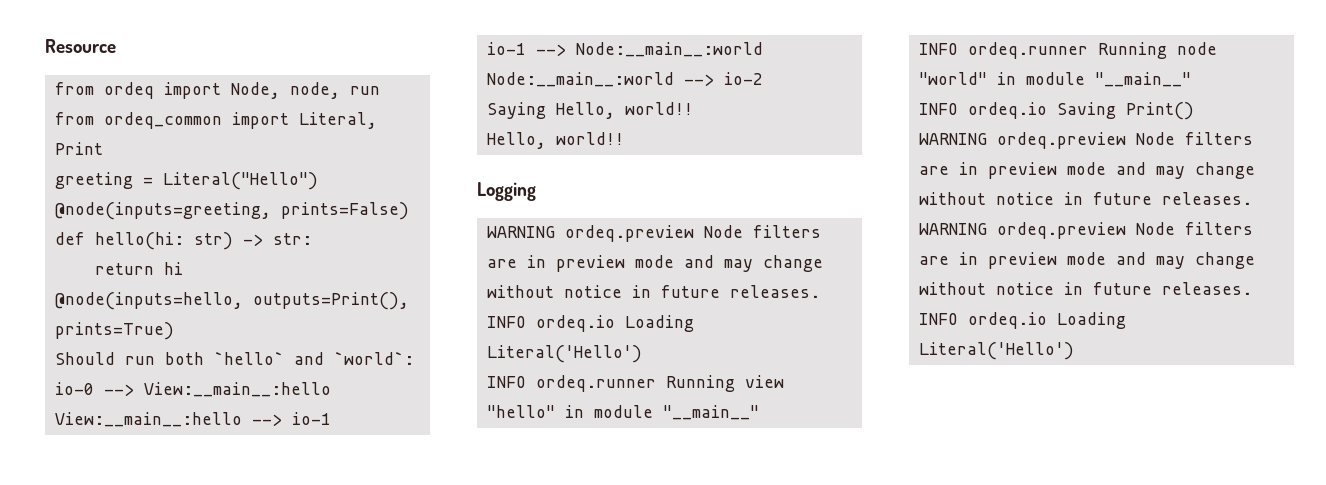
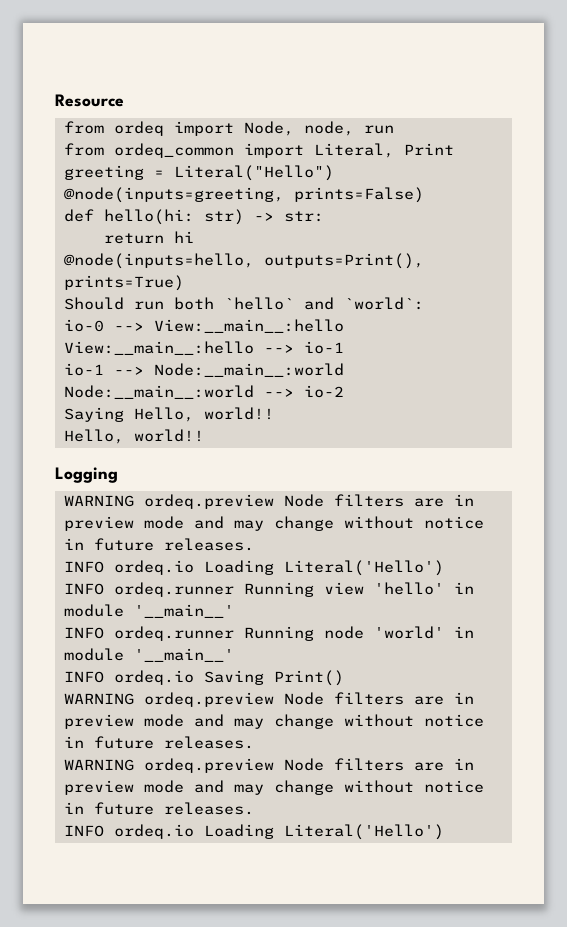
- INFO ordeq.runner Running view "hello" in module "__main__"
+ INFO ordeq.runner Running view 'hello' in module '__main__'
- INFO ordeq.runner Running node "world" in module "__main__"
+ INFO ordeq.runner Running node 'world' in module '__main__'

